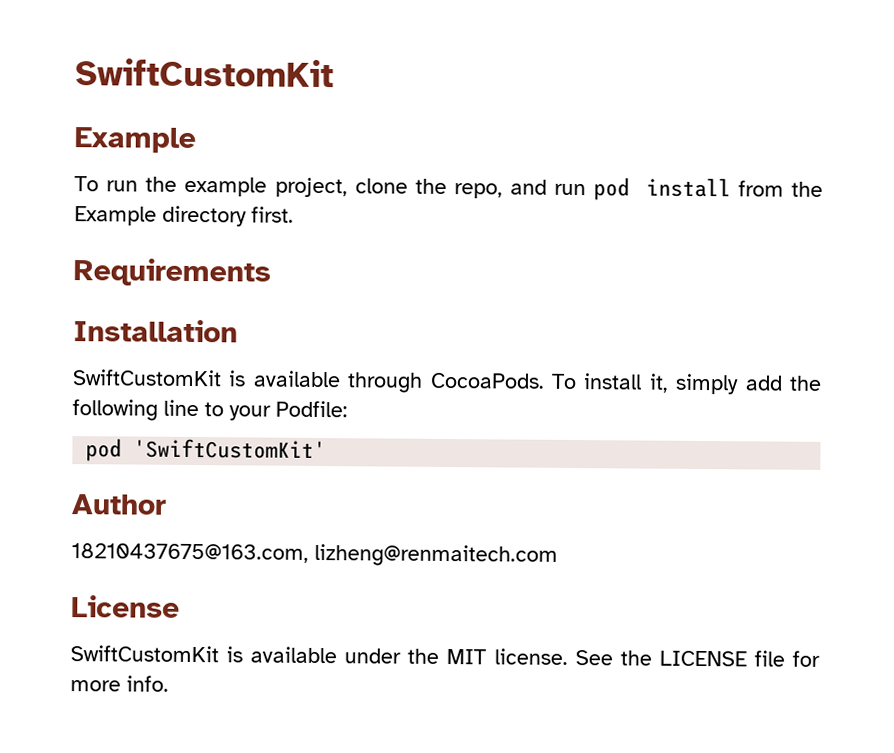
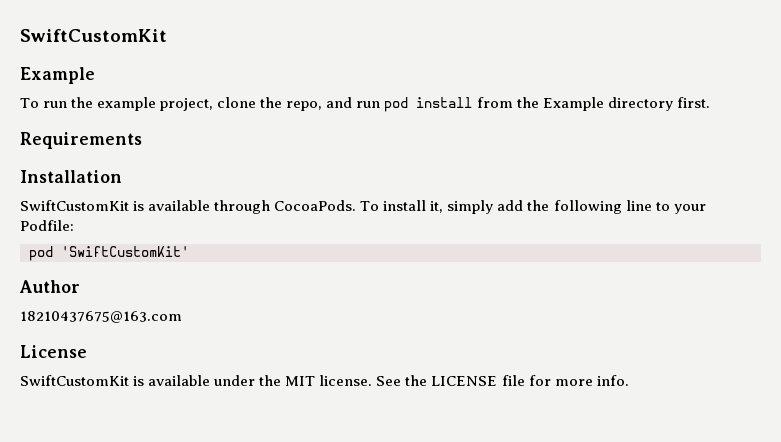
- 18210437675@163.com, lizheng@renmaitech.com
+ 18210437675@163.com

